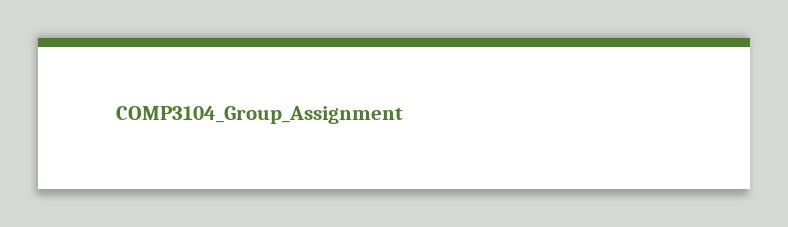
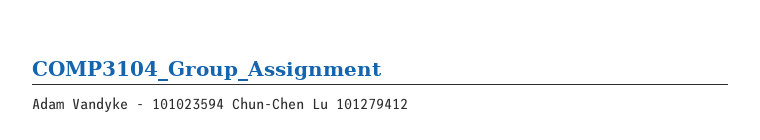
+ Adam Vandyke - 101023594 Chun-Chen Lu 101279412

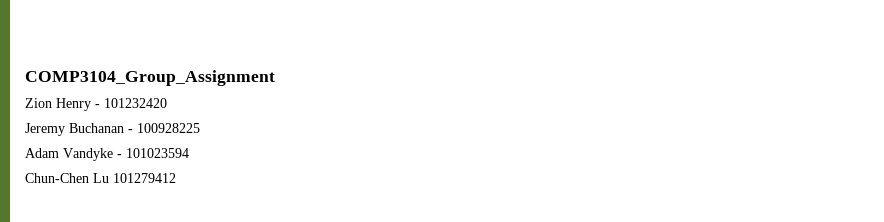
+ Zion Henry - 101232420
+ Jeremy Buchanan - 100928225
- Adam Vandyke - 101023594 Chun-Chen Lu 101279412
+ Adam Vandyke - 101023594
+ Chun-Chen Lu 101279412

